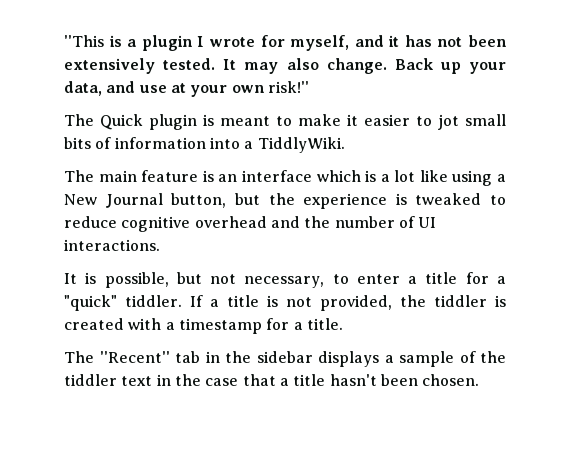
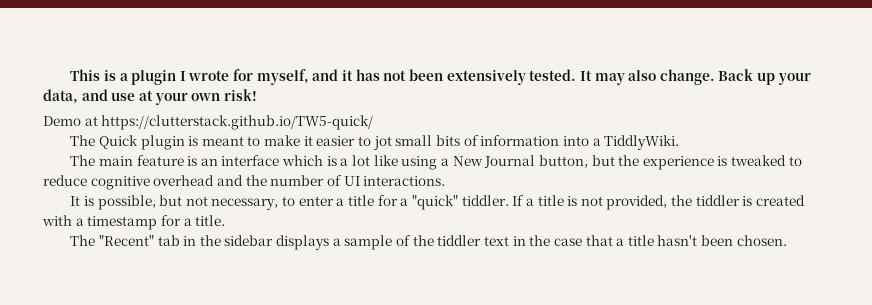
- ''This is a plugin I wrote for myself, and it has not been extensively tested.
+ This is a plugin I wrote for myself, and it has not been extensively tested.
- Back up your data, and use at your own risk!''
+ Back up your data, and use at your own risk!
+ Demo at https://clutterstack.github.io/TW5-quick/
- The ''Recent'' tab in the sidebar displays a sample of the tiddler text in the case that a title hasn't been chosen.
+ The "Recent" tab in the sidebar displays a sample of the tiddler text in the case that a title hasn't been chosen.

